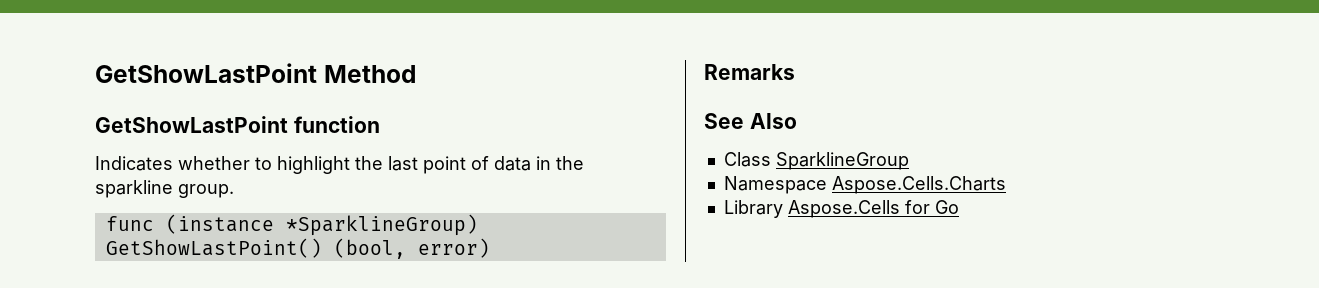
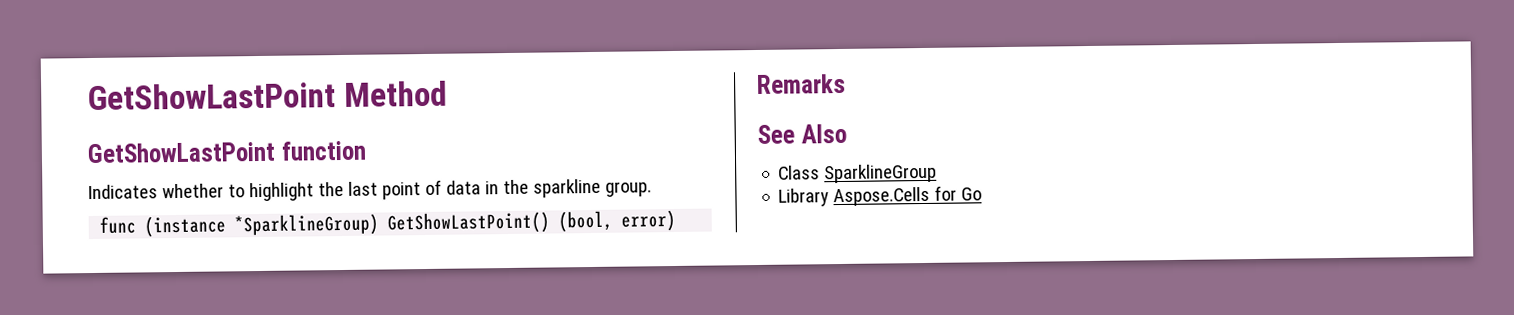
- Namespace Aspose.Cells.Charts

